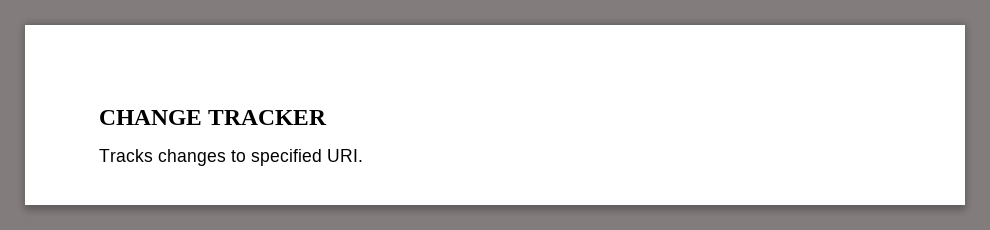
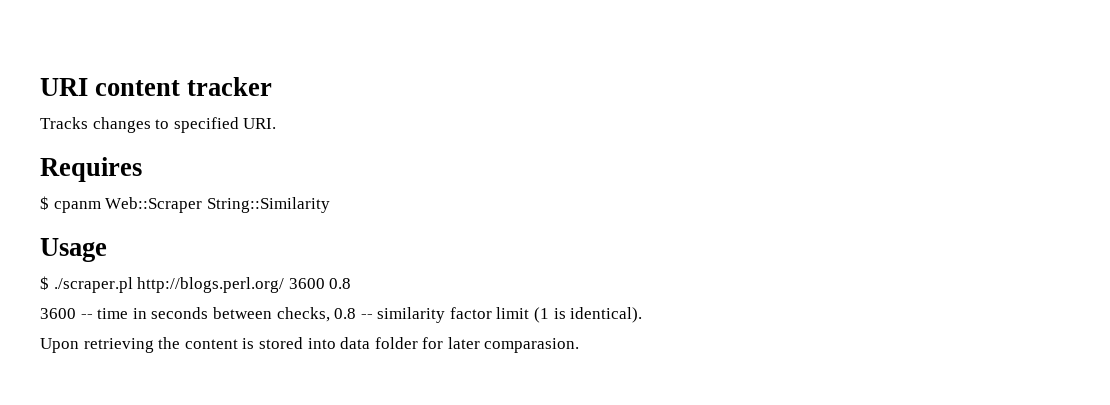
- CHANGE TRACKER
+ URI content tracker
+ Requires
+ $ cpanm Web::Scraper String::Similarity
+ Usage
+ $ ./scraper.pl http://blogs.perl.org/ 3600 0.8
+ 3600 -- time in seconds between checks, 0.8 -- similarity factor limit (1 is identical).
+ Upon retrieving the content is stored into data folder for later comparasion.

